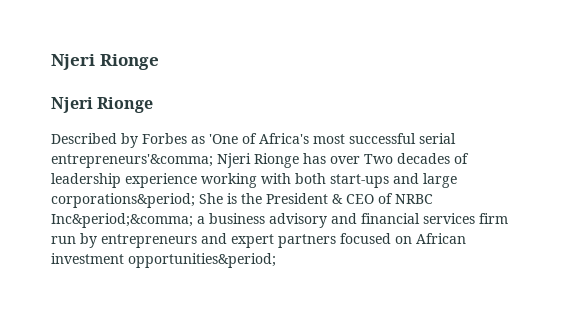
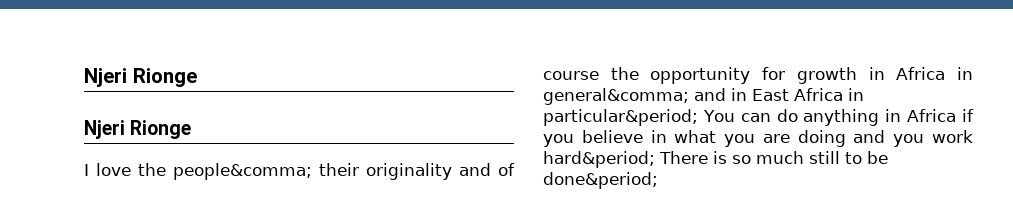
- Described by Forbes as 'One of Africa's most successful serial entrepreneurs'&comma; Njeri Rionge has over Two decades of leadership experience working with both start-ups and large corporations&period; She is the President & CEO of NRBC Inc&period;&comma; a business advisory and financial services firm run by entrepreneurs and expert partners focused on African investment opportunities&period;
+ I love the people&comma; their originality and of course the opportunity for growth in Africa in general&comma; and in East Africa in particular&period; You can do anything in Africa if you believe in what you are doing and you work hard&period; There is so much still to be done&period;

